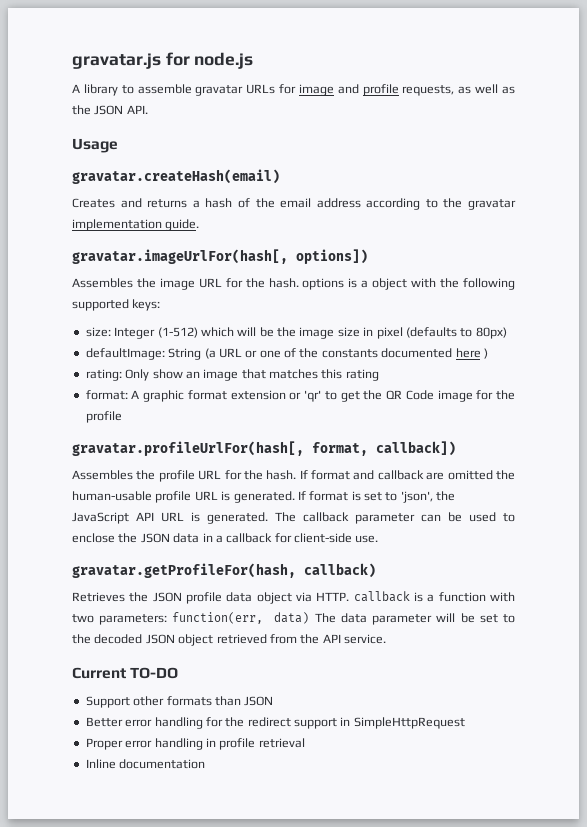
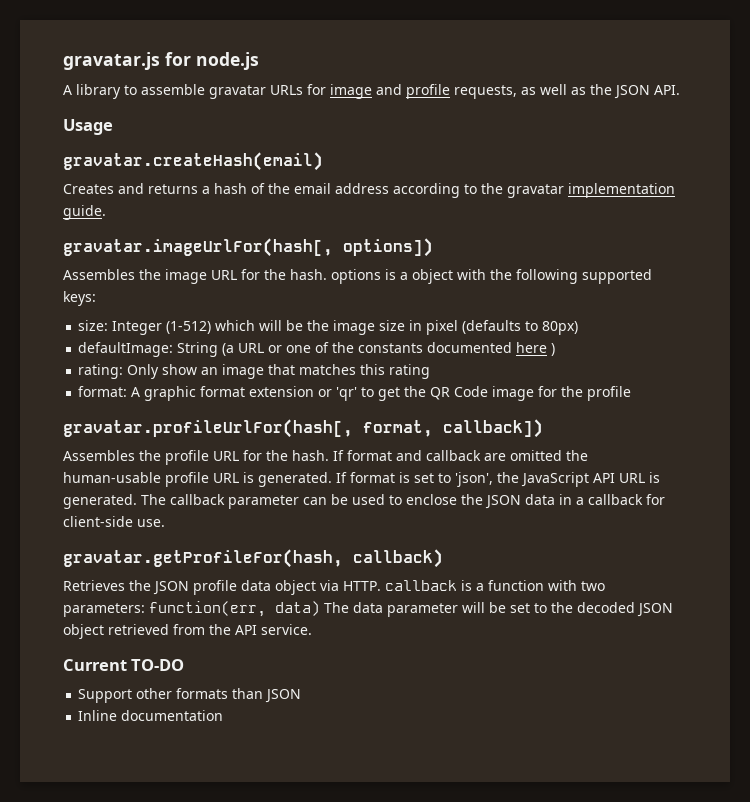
- Better error handling for the redirect support in SimpleHttpRequest
- Proper error handling in profile retrieval

